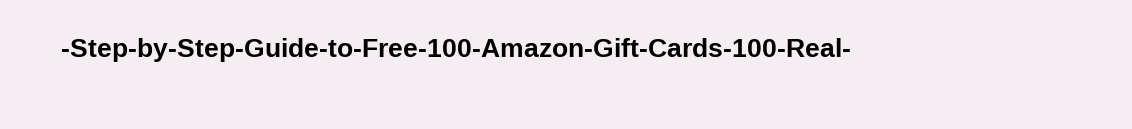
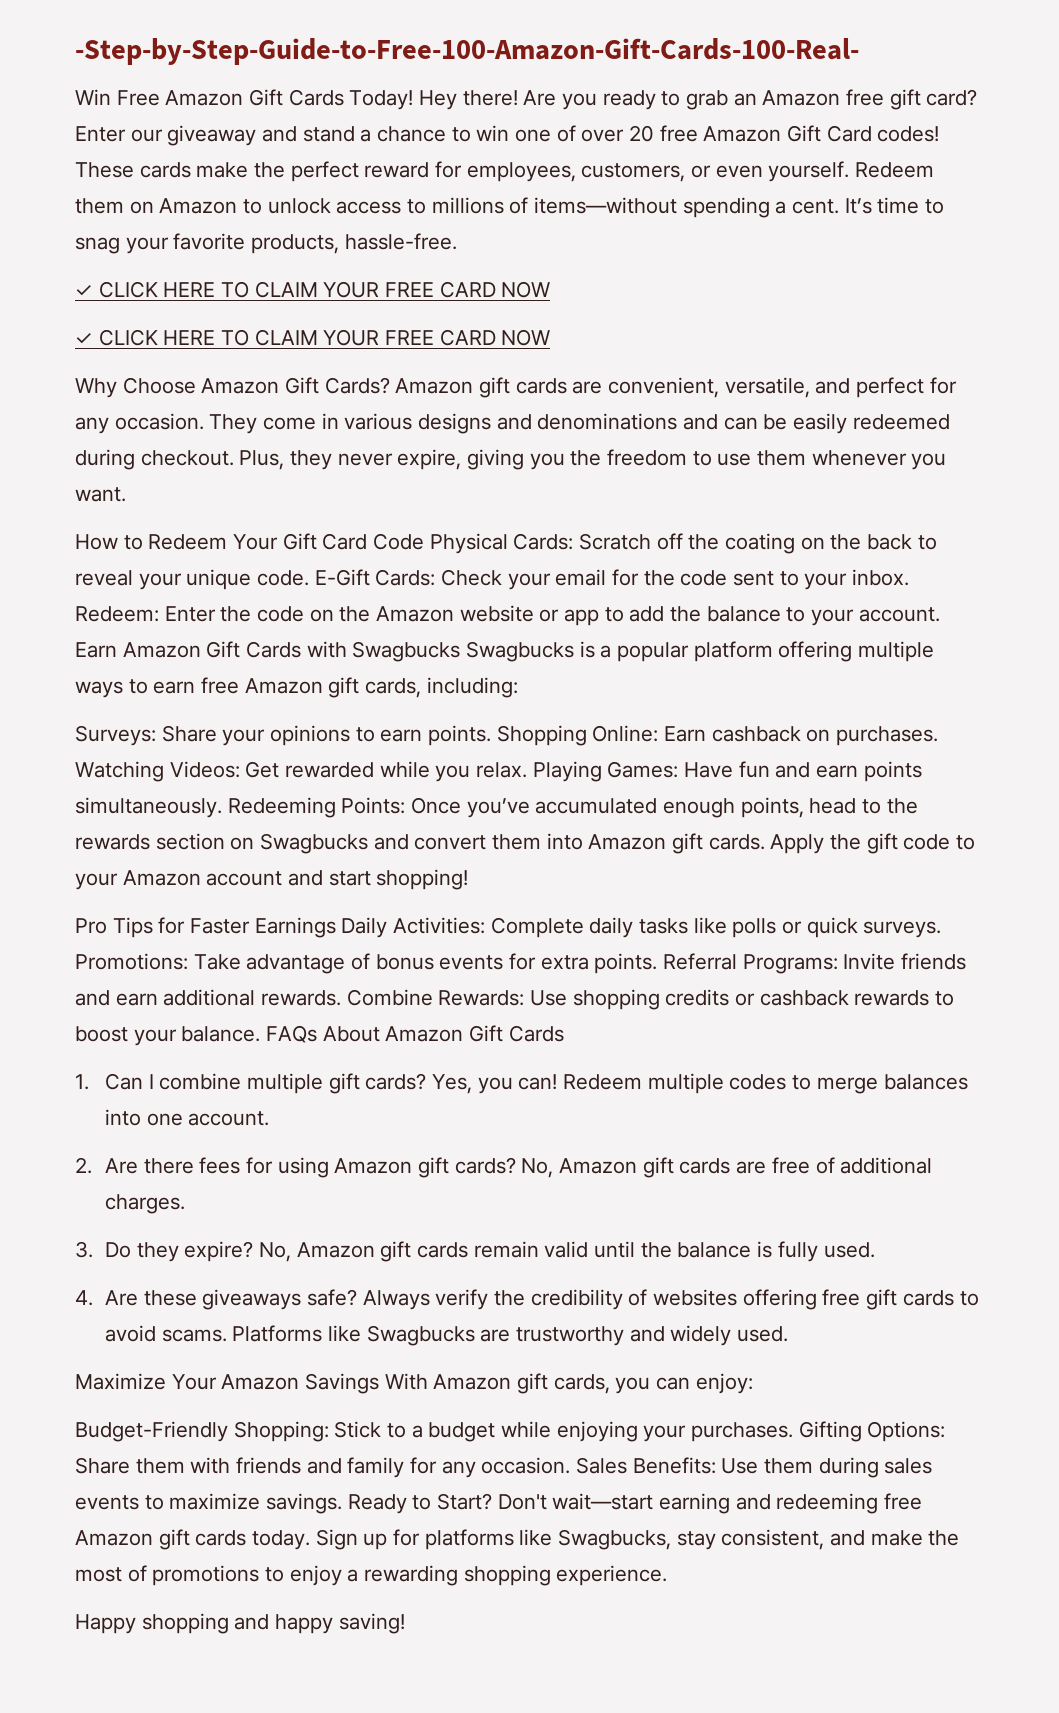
+ Win Free Amazon Gift Cards Today! Hey there! Are you ready to grab an Amazon free gift card? Enter our giveaway and stand a chance to win one of over 20 free Amazon Gift Card codes! These cards make the perfect reward for employees, customers, or even yourself. Redeem them on Amazon to unlock access to millions of items—without spending a cent. It’s time to snag your favorite products, hassle-free.
+ ✓ CLICK HERE TO CLAIM YOUR FREE CARD NOW
+ ✓ CLICK HERE TO CLAIM YOUR FREE CARD NOW
+ Why Choose Amazon Gift Cards? Amazon gift cards are convenient, versatile, and perfect for any occasion. They come in various designs and denominations and can be easily redeemed during checkout. Plus, they never expire, giving you the freedom to use them whenever you want.
+ How to Redeem Your Gift Card Code Physical Cards: Scratch off the coating on the back to reveal your unique code. E-Gift Cards: Check your email for the code sent to your inbox. Redeem: Enter the code on the Amazon website or app to add the balance to your account. Earn Amazon Gift Cards with Swagbucks Swagbucks is a popular platform offering multiple ways to earn free Amazon gift cards, including:
+ Surveys: Share your opinions to earn points. Shopping Online: Earn cashback on purchases. Watching Videos: Get rewarded while you relax. Playing Games: Have fun and earn points simultaneously. Redeeming Points: Once you’ve accumulated enough points, head to the rewards section on Swagbucks and convert them into Amazon gift cards. Apply the gift code to your Amazon account and start shopping!
+ Pro Tips for Faster Earnings Daily Activities: Complete daily tasks like polls or quick surveys. Promotions: Take advantage of bonus events for extra points. Referral Programs: Invite friends and earn additional rewards. Combine Rewards: Use shopping credits or cashback rewards to boost your balance. FAQs About Amazon Gift Cards
+ 1. Can I combine multiple gift cards? Yes, you can! Redeem multiple codes to merge balances into one account.
+ 2. Are there fees for using Amazon gift cards? No, Amazon gift cards are free of additional charges.
+ 3. Do they expire? No, Amazon gift cards remain valid until the balance is fully used.
+ 4. Are these giveaways safe? Always verify the credibility of websites offering free gift cards to avoid scams. Platforms like Swagbucks are trustworthy and widely used.
+ Maximize Your Amazon Savings With Amazon gift cards, you can enjoy:
+ Budget-Friendly Shopping: Stick to a budget while enjoying your purchases. Gifting Options: Share them with friends and family for any occasion. Sales Benefits: Use them during sales events to maximize savings. Ready to Start? Don't wait—start earning and redeeming free Amazon gift cards today. Sign up for platforms like Swagbucks, stay consistent, and make the most of promotions to enjoy a rewarding shopping experience.
+ Happy shopping and happy saving!

